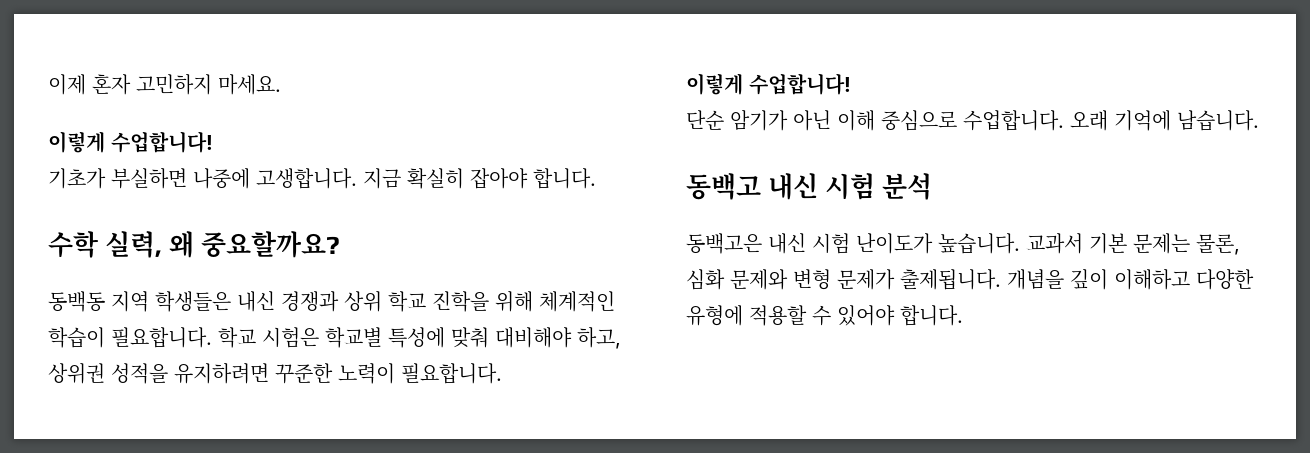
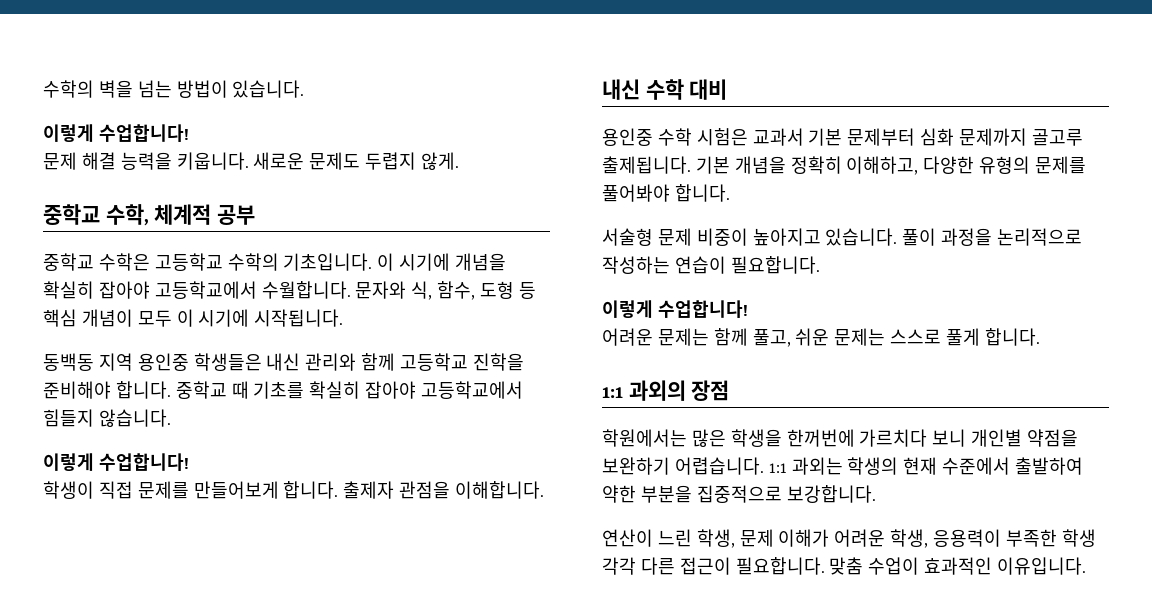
- 이제 혼자 고민하지 마세요.
+ 수학의 벽을 넘는 방법이 있습니다.
  이렇게 수업합니다!
- 기초가 부실하면 나중에 고생합니다. 지금 확실히 잡아야 합니다.
- 수학 실력, 왜 중요할까요?
+ 문제 해결 능력을 키웁니다. 새로운 문제도 두렵지 않게.
+ 중학교 수학, 체계적 공부
+ 중학교 수학은 고등학교 수학의 기초입니다. 이 시기에 개념을 확실히 잡아야 고등학교에서 수월합니다. 문자와 식, 함수, 도형 등 핵심 개념이 모두 이 시기에 시작됩니다.
- 동백동 지역 학생들은 내신 경쟁과 상위 학교 진학을 위해 체계적인 학습이 필요합니다. 학교 시험은 학교별 특성에 맞춰 대비해야 하고, 상위권 성적을 유지하려면 꾸준한 노력이 필요합니다.
+ 동백동 지역 용인중 학생들은 내신 관리와 함께 고등학교 진학을 준비해야 합니다. 중학교 때 기초를 확실히 잡아야 고등학교에서 힘들지 않습니다.
  이렇게 수업합니다!
- 단순 암기가 아닌 이해 중심으로 수업합니다. 오래 기억에 남습니다.
- 동백고 내신 시험 분석
- 동백고은 내신 시험 난이도가 높습니다. 교과서 기본 문제는 물론, 심화 문제와 변형 문제가 출제됩니다. 개념을 깊이 이해하고 다양한 유형에 적용할 수 있어야 합니다.
+ 학생이 직접 문제를 만들어보게 합니다. 출제자 관점을 이해합니다.
+ 내신 수학 대비
+ 용인중 수학 시험은 교과서 기본 문제부터 심화 문제까지 골고루 출제됩니다. 기본 개념을 정확히 이해하고, 다양한 유형의 문제를 풀어봐야 합니다.
+ 서술형 문제 비중이 높아지고 있습니다. 풀이 과정을 논리적으로 작성하는 연습이 필요합니다.
+ 이렇게 수업합니다!
+ 어려운 문제는 함께 풀고, 쉬운 문제는 스스로 풀게 합니다.
+ 1:1 과외의 장점
+ 학원에서는 많은 학생을 한꺼번에 가르치다 보니 개인별 약점을 보완하기 어렵습니다. 1:1 과외는 학생의 현재 수준에서 출발하여 약한 부분을 집중적으로 보강합니다.
+ 연산이 느린 학생, 문제 이해가 어려운 학생, 응용력이 부족한 학생 각각 다른 접근이 필요합니다. 맞춤 수업이 효과적인 이유입니다.

